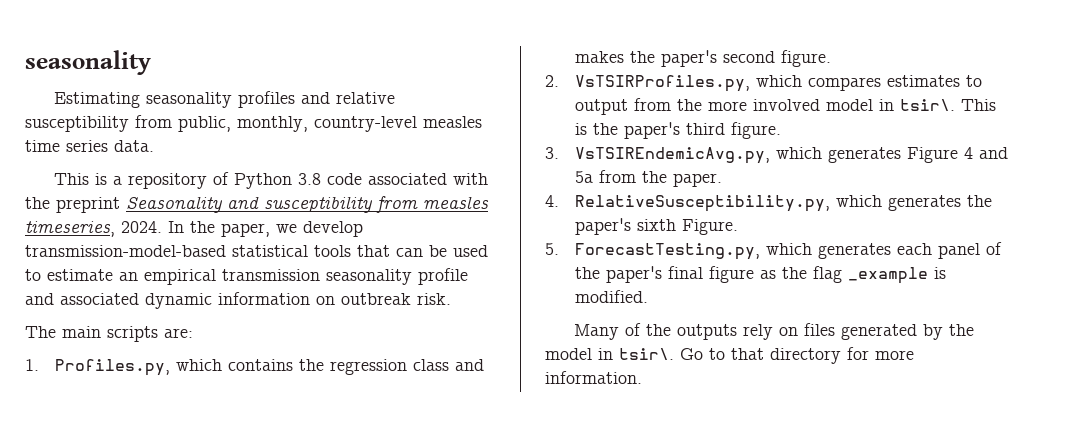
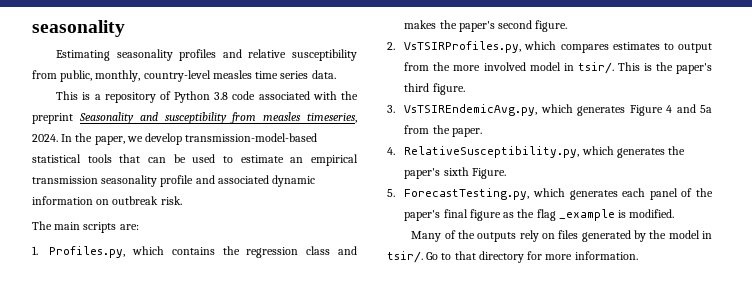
- 2. VsTSIRProfiles.py, which compares estimates to output from the more involved model in tsir\.
+ 2. VsTSIRProfiles.py, which compares estimates to output from the more involved model in tsir/.
- Many of the outputs rely on files generated by the model in tsir\.
+ Many of the outputs rely on files generated by the model in tsir/.

